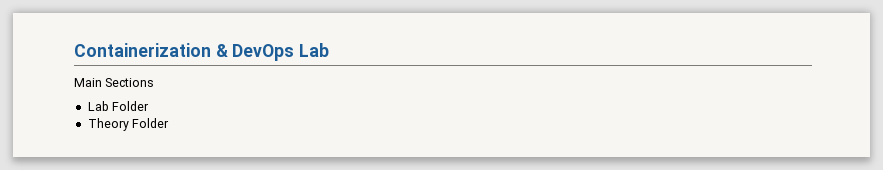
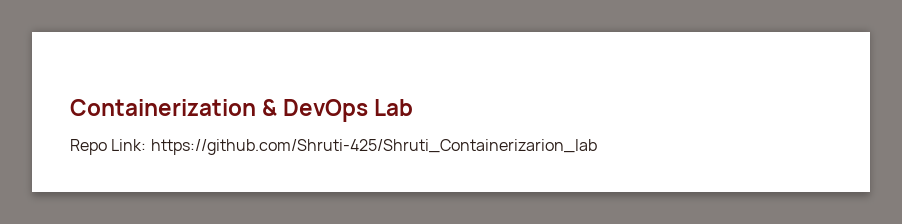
- Main Sections
- Lab Folder
- Theory Folder
+ Repo Link: https://github.com/Shruti-425/Shruti_Containerizarion_lab

